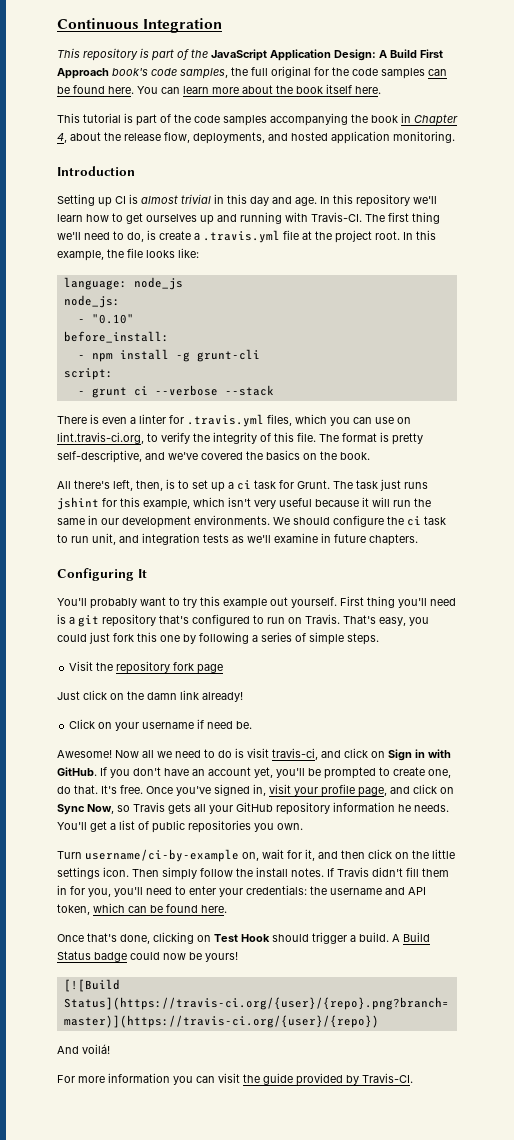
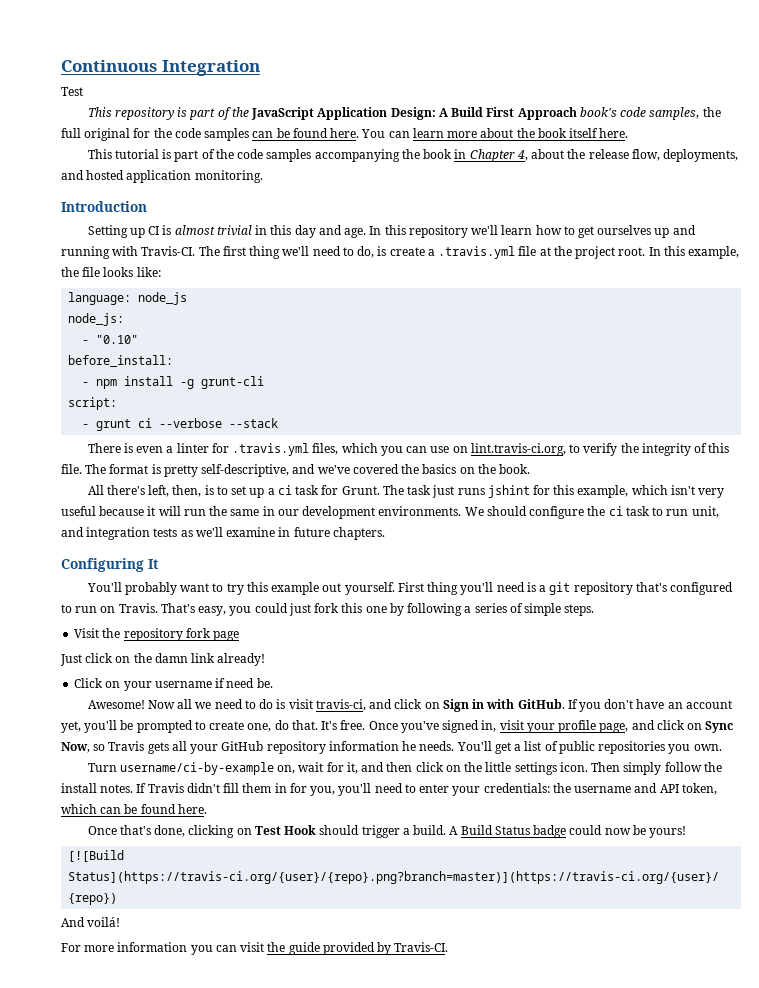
  Continuous Integration
+ Test

